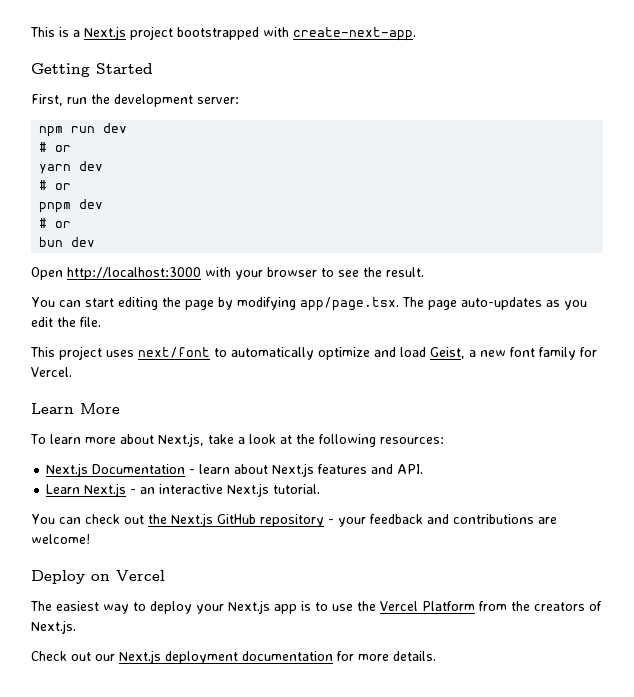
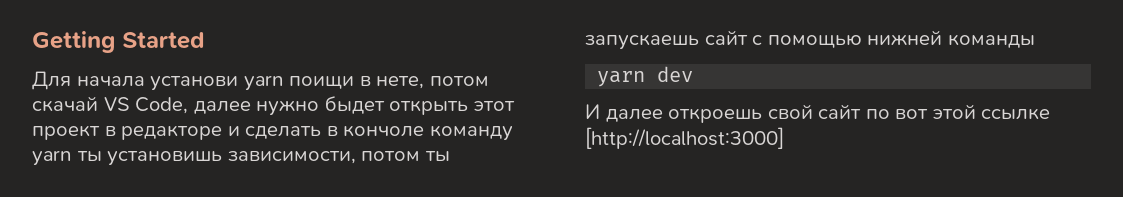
- This is a Next.js project bootstrapped with create-next-app.
  Getting Started
- First, run the development server:
- npm run dev
- # or
+ Для начала установи yarn поищи в нете, потом скачай VS Code, далее нужно быдет открыть этот проект в редакторе и сделать в кончоле команду yarn ты установишь зависимости, потом ты запускаешь сайт с помощью нижней команды
  yarn dev
- # or
- pnpm dev
- # or
- bun dev
- Open http://localhost:3000 with your browser to see the result.
- You can start editing the page by modifying app/page.tsx. The page auto-updates as you edit the file.
- This project uses next/font to automatically optimize and load Geist, a new font family for Vercel.
- Learn More
- To learn more about Next.js, take a look at the following resources:
- Next.js Documentation - learn about Next.js features and API.
- Learn Next.js - an interactive Next.js tutorial.
- You can check out the Next.js GitHub repository - your feedback and contributions are welcome!
- Deploy on Vercel
- The easiest way to deploy your Next.js app is to use the Vercel Platform from the creators of Next.js.
- Check out our Next.js deployment documentation for more details.
+ И далее откроешь свой сайт по вот этой ссылке [http://localhost:3000]

